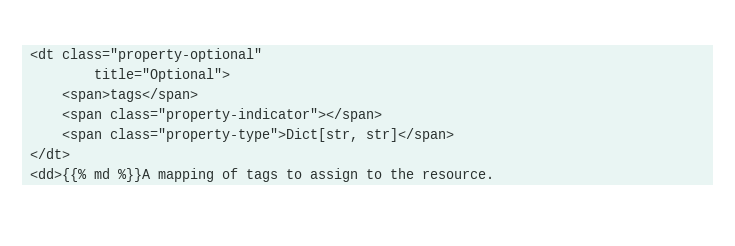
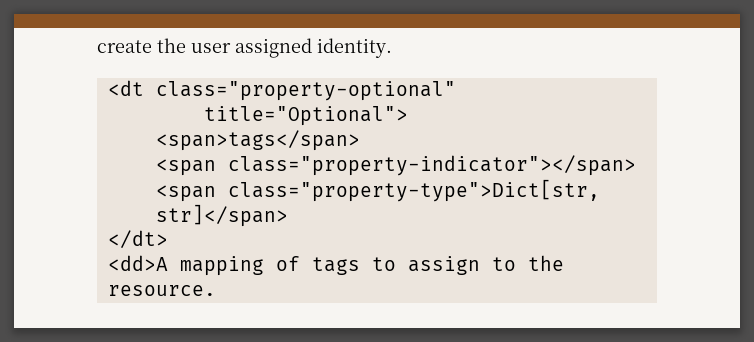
+ create the user assigned identity.
- <dd>{{% md %}}A mapping of tags to assign to the resource.
+ <dd>A mapping of tags to assign to the resource.

